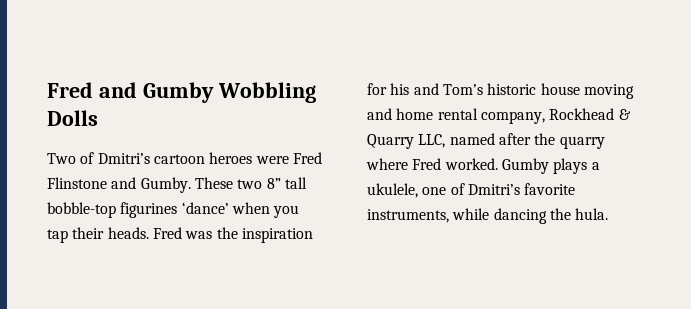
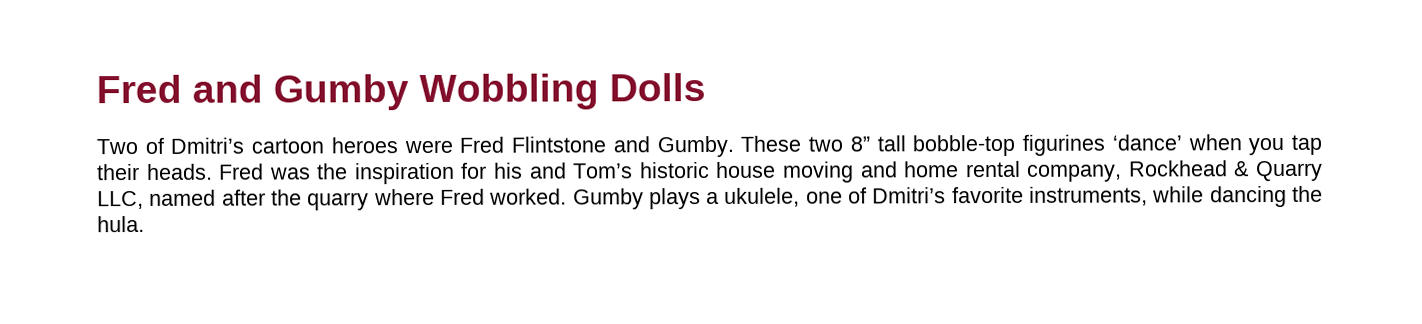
- Two of Dmitri’s cartoon heroes were Fred Flinstone and Gumby.
+ Two of Dmitri’s cartoon heroes were Fred Flintstone and Gumby.

